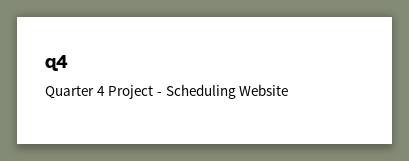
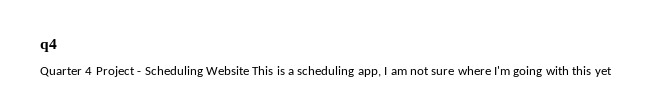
- Quarter 4 Project - Scheduling Website
+ Quarter 4 Project - Scheduling Website This is a scheduling app, I am not sure where I'm going with this yet

